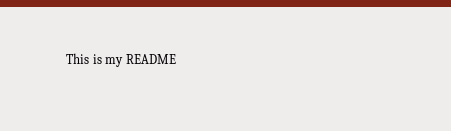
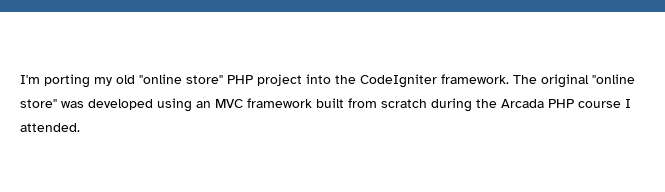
- This is my README
+ I'm porting my old "online store" PHP project into the CodeIgniter framework. The original "online store" was developed using an MVC framework built from scratch during the Arcada PHP course I attended.

